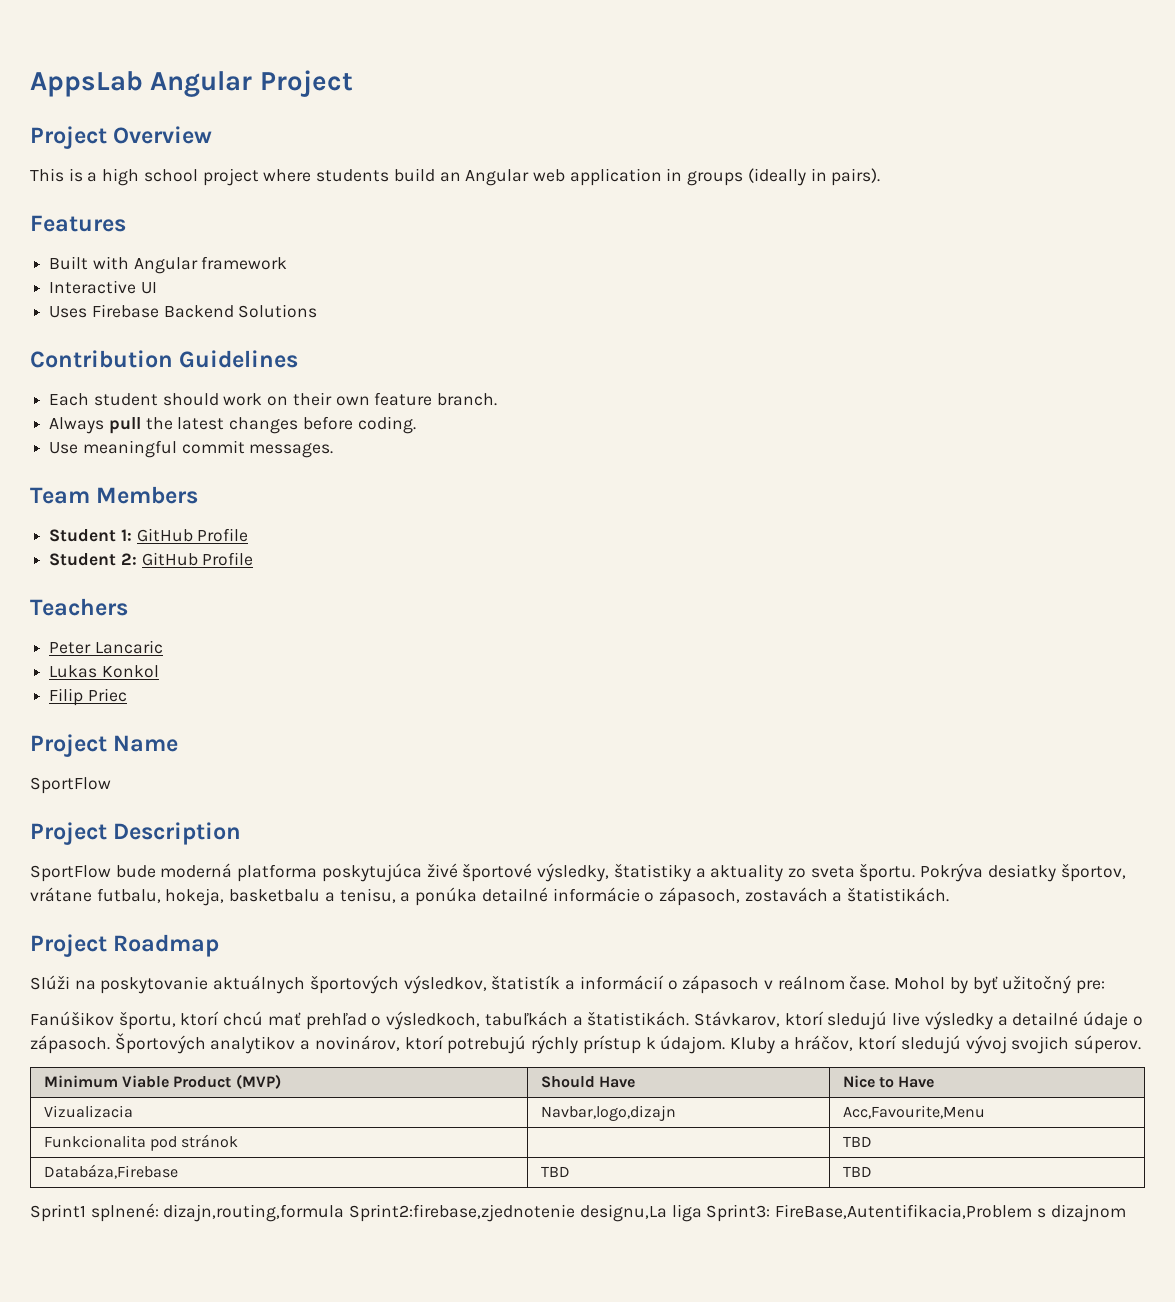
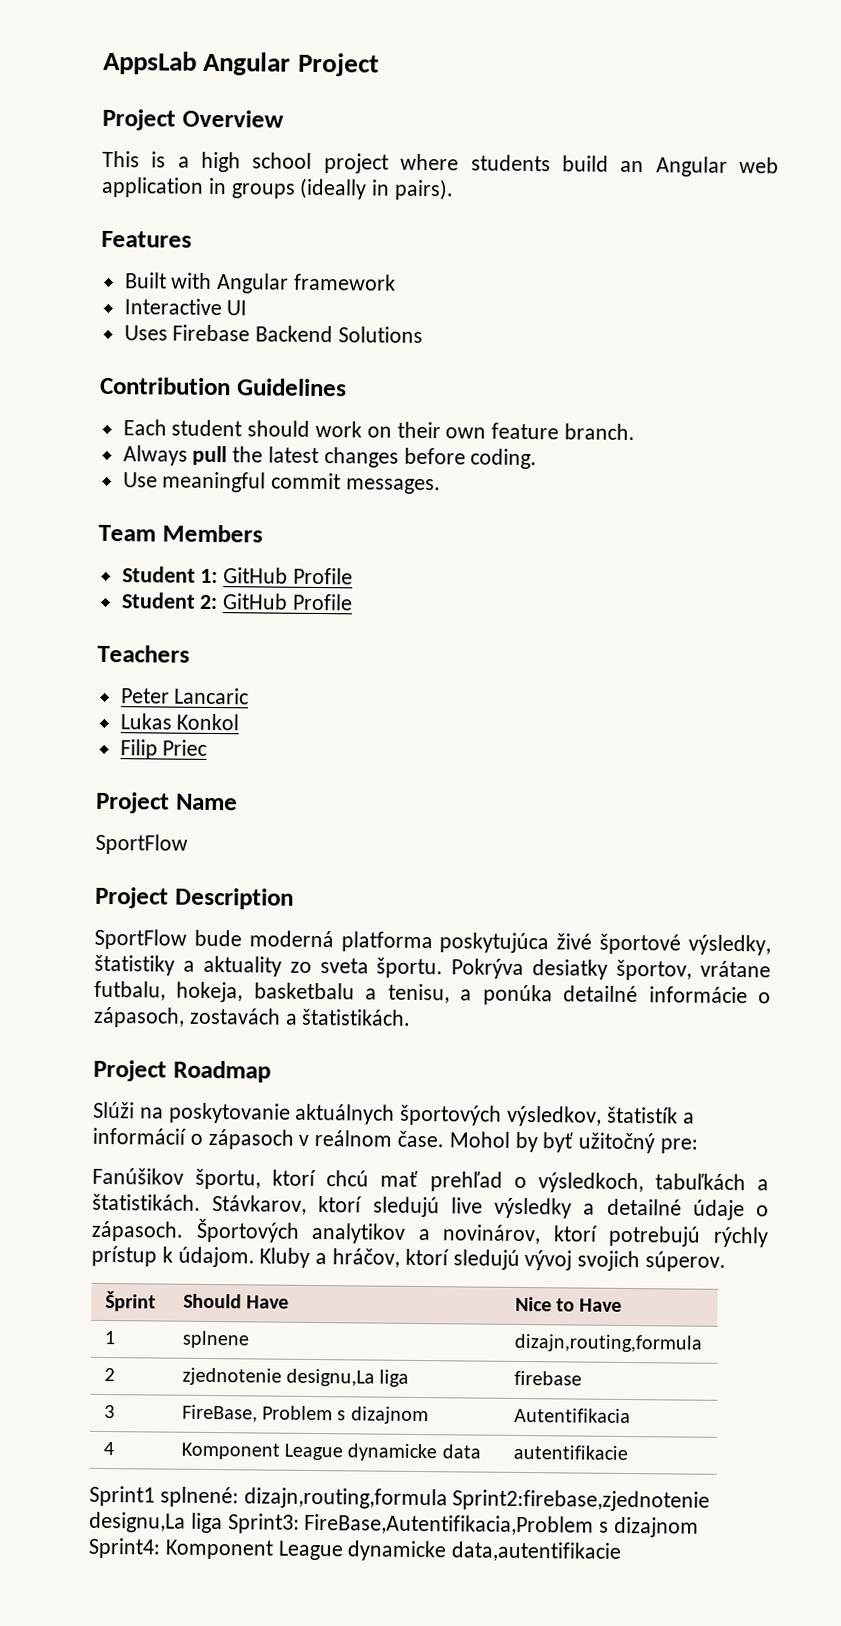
- Minimum Viable Product (MVP) | Should Have | Nice to Have
+ Šprint | Should Have | Nice to Have
- Vizualizacia | Navbar,logo,dizajn | Acc,Favourite,Menu
- Funkcionalita pod stránok | | TBD
- Databáza,Firebase | TBD | TBD
+ 1 | splnene | dizajn,routing,formula
+ 2 | zjednotenie designu,La liga | firebase
+ 3 | FireBase, Problem s dizajnom | Autentifikacia
+ 4 | Komponent League dynamicke data | autentifikacie
- Sprint1 splnené: dizajn,routing,formula Sprint2:firebase,zjednotenie designu,La liga Sprint3: FireBase,Autentifikacia,Problem s dizajnom
+ Sprint1 splnené: dizajn,routing,formula Sprint2:firebase,zjednotenie designu,La liga Sprint3: FireBase,Autentifikacia,Problem s dizajnom Sprint4: Komponent League dynamicke data,autentifikacie

